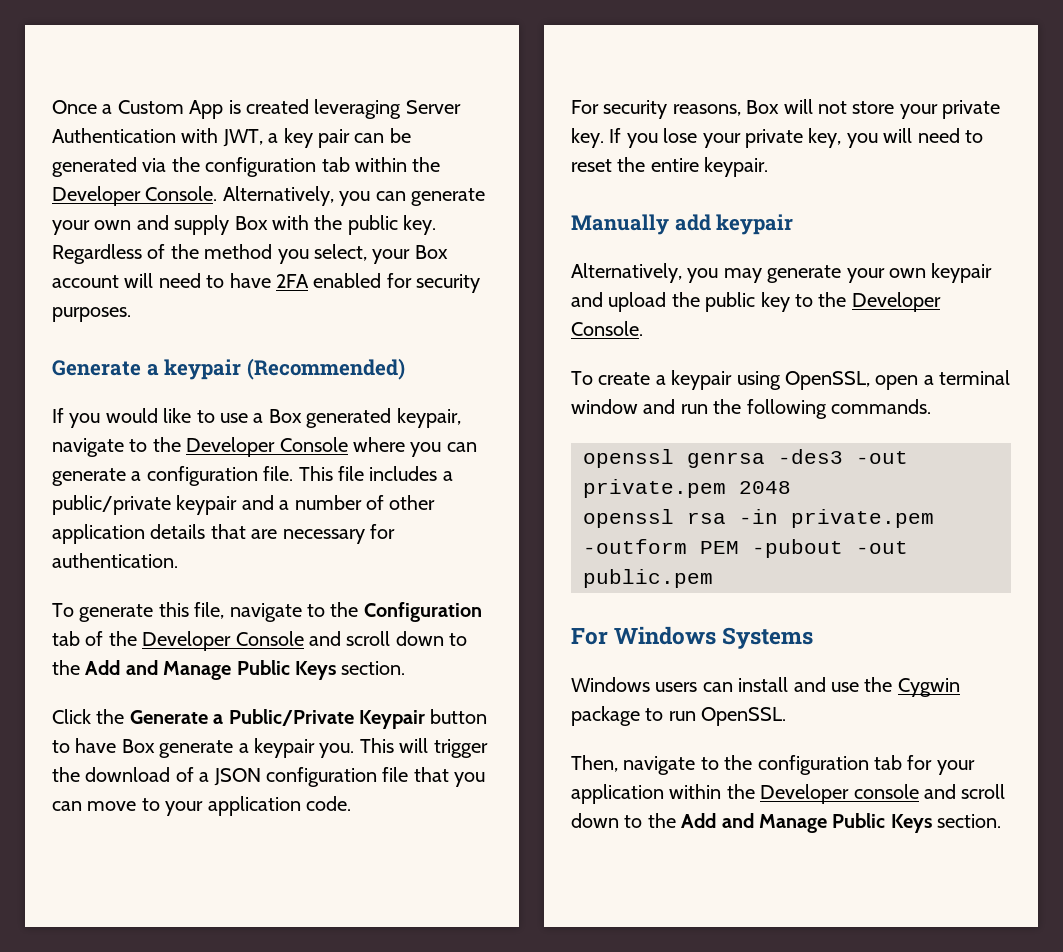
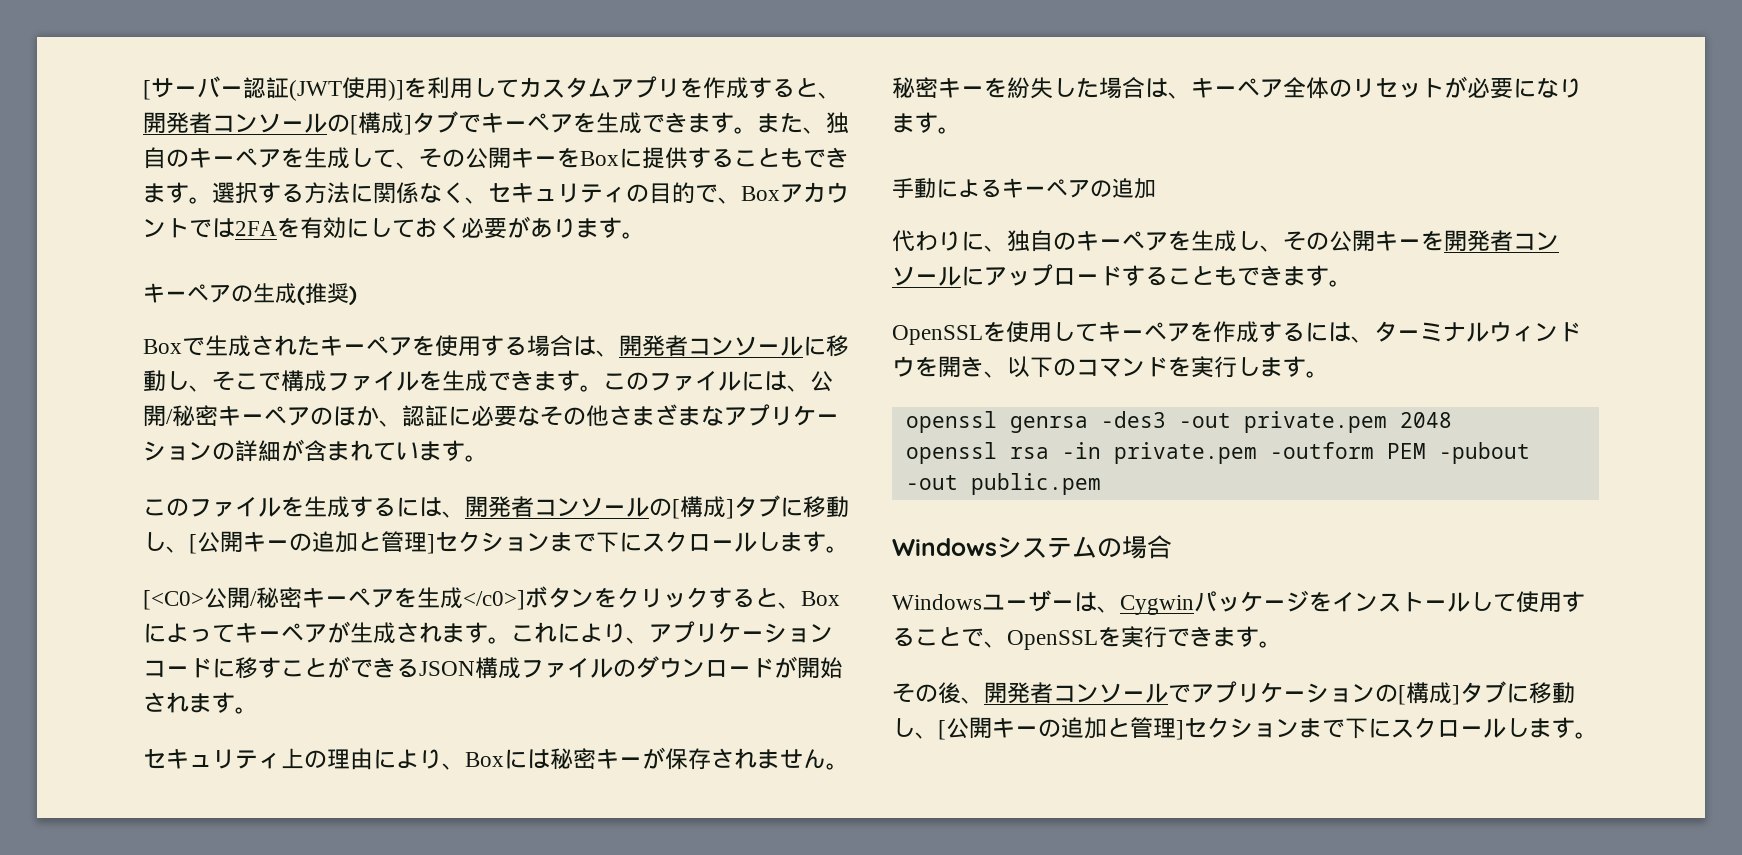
- Once a Custom App is created leveraging Server Authentication with JWT, a key pair can be generated via the configuration tab within the Developer Console. Alternatively, you can generate your own and supply Box with the public key. Regardless of the method you select, your Box account will need to have 2FA enabled for security purposes.
- Generate a keypair (Recommended)
- If you would like to use a Box generated keypair, navigate to the Developer Console where you can generate a configuration file. This file includes a public/private keypair and a number of other application details that are necessary for authentication.
- To generate this file, navigate to the Configuration tab of the Developer Console and scroll down to the Add and Manage Public Keys section.
- Click the Generate a Public/Private Keypair button to have Box generate a keypair you. This will trigger the download of a JSON configuration file that you can move to your application code.
- For security reasons, Box will not store your private key. If you lose your private key, you will need to reset the entire keypair.
- Manually add keypair
- Alternatively, you may generate your own keypair and upload the public key to the Developer Console.
- To create a keypair using OpenSSL, open a terminal window and run the following commands.
+ [サーバー認証(JWT使用)]を利用してカスタムアプリを作成すると、開発者コンソールの[構成]タブでキーペアを生成できます。また、独自のキーペアを生成して、その公開キーをBoxに提供することもできます。選択する方法に関係なく、セキュリティの目的で、Boxアカウントでは2FAを有効にしておく必要があります。
+ キーペアの生成(推奨)
+ Boxで生成されたキーペアを使用する場合は、開発者コンソールに移動し、そこで構成ファイルを生成できます。このファイルには、公開/秘密キーペアのほか、認証に必要なその他さまざまなアプリケーションの詳細が含まれています。
+ このファイルを生成するには、開発者コンソールの[構成]タブに移動し、[公開キーの追加と管理]セクションまで下にスクロールします。
+ [<C0>公開/秘密キーペアを生成</c0>]ボタンをクリックすると、Boxによってキーペアが生成されます。これにより、アプリケーションコードに移すことができるJSON構成ファイルのダウンロードが開始されます。
+ セキュリティ上の理由により、Boxには秘密キーが保存されません。秘密キーを紛失した場合は、キーペア全体のリセットが必要になります。
+ 手動によるキーペアの追加
+ 代わりに、独自のキーペアを生成し、その公開キーを開発者コンソールにアップロードすることもできます。
+ OpenSSLを使用してキーペアを作成するには、ターミナルウィンドウを開き、以下のコマンドを実行します。
- For Windows Systems
- Windows users can install and use the Cygwin package to run OpenSSL.
- Then, navigate to the configuration tab for your application within the Developer console and scroll down to the Add and Manage Public Keys section.
+ Windowsシステムの場合
+ Windowsユーザーは、Cygwinパッケージをインストールして使用することで、OpenSSLを実行できます。
+ その後、開発者コンソールでアプリケーションの[構成]タブに移動し、[公開キーの追加と管理]セクションまで下にスクロールします。

